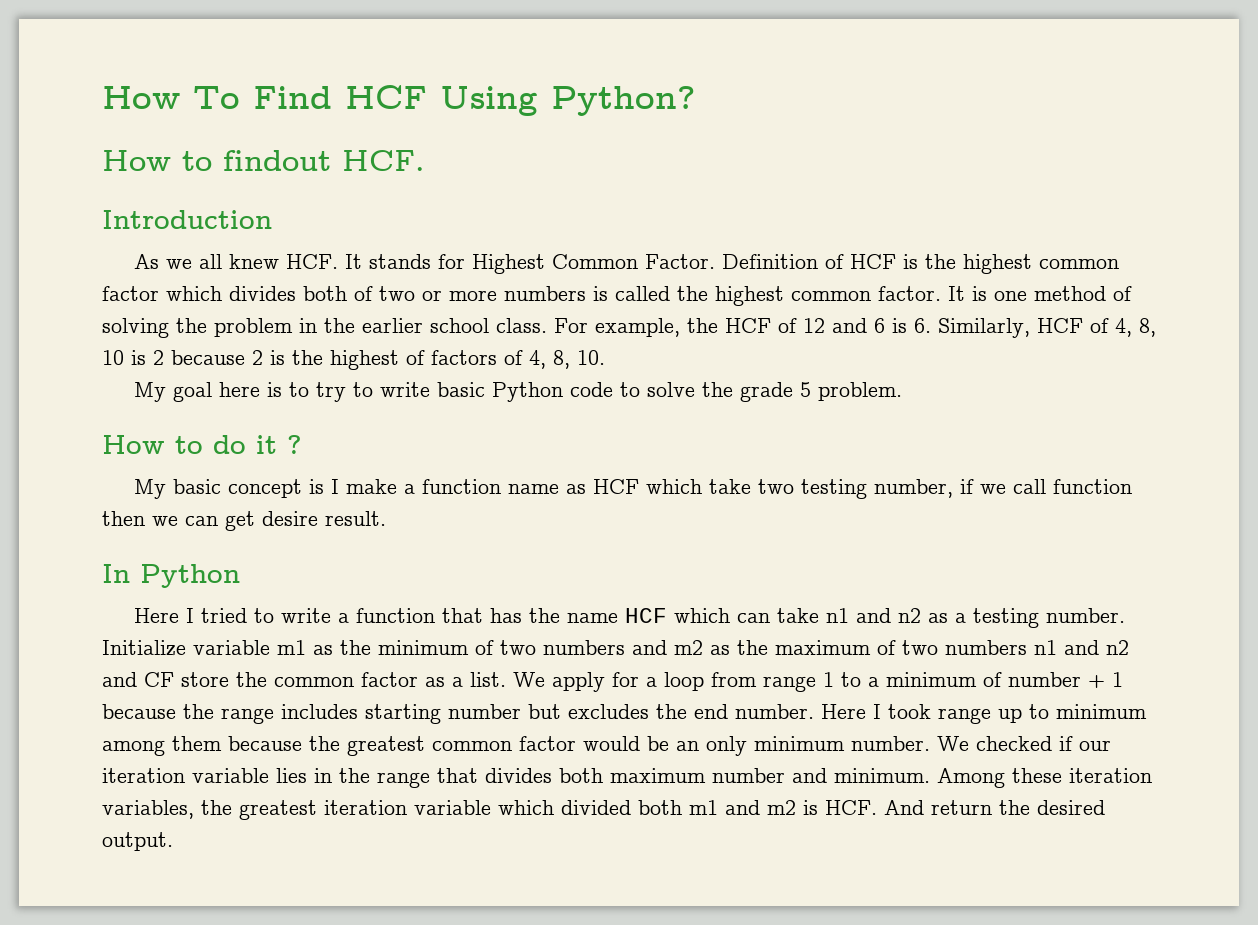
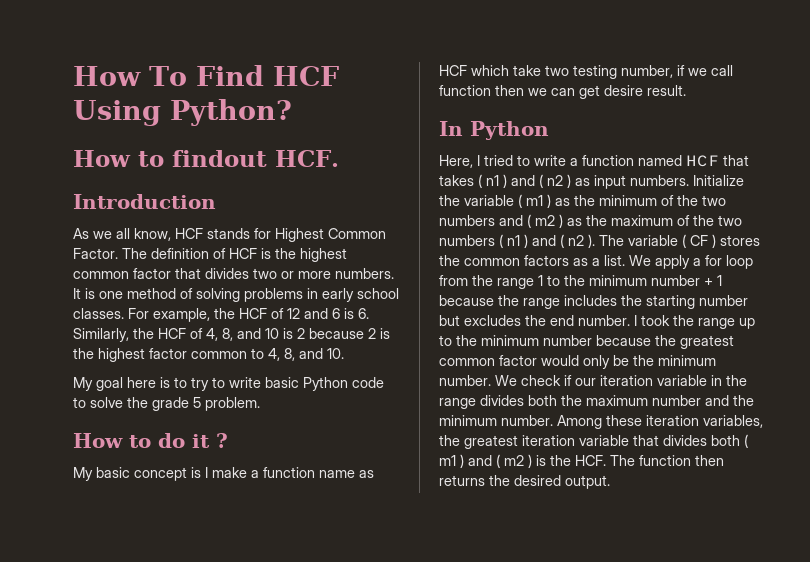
- As we all knew HCF. It stands for Highest Common Factor.
+ As we all know, HCF stands for Highest Common Factor.
- Definition of HCF is the highest common factor which divides both of two or more numbers is called the highest common factor.
+ The definition of HCF is the highest common factor that divides two or more numbers.
- It is one method of solving the problem in the earlier school class.
+ It is one method of solving problems in early school classes.
- For example, the HCF of 12 and 6 is 6. Similarly, HCF of 4, 8, 10 is 2 because 2 is the highest of factors of 4, 8, 10.
+ For example, the HCF of 12 and 6 is 6. Similarly, the HCF of 4, 8, and 10 is 2 because 2 is the highest factor common to 4, 8, and 10.
- Here I tried to write a function that has the name HCF which can take n1 and n2 as a testing number. Initialize variable m1 as the minimum of two numbers and m2 as the maximum of two numbers n1 and n2 and CF store the common factor as a list.
+ Here, I tried to write a function named HCF that takes ( n1 ) and ( n2 ) as input numbers. Initialize the variable ( m1 ) as the minimum of the two numbers and ( m2 ) as the maximum of the two numbers ( n1 ) and ( n2 ). The variable ( CF ) stores the common factors as a list.
- We apply for a loop from range 1 to a minimum of number + 1 because the range includes starting number but excludes the end number.
+ We apply a for loop from the range 1 to the minimum number + 1 because the range includes the starting number but excludes the end number.
- Here I took range up to minimum among them because the greatest common factor would be an only minimum number.
+ I took the range up to the minimum number because the greatest common factor would only be the minimum number.
- We checked if our iteration variable lies in the range that divides both maximum number and minimum.
+ We check if our iteration variable in the range divides both the maximum number and the minimum number.
- Among these iteration variables, the greatest iteration variable which divided both m1 and m2 is HCF. And return the desired output.
+ Among these iteration variables, the greatest iteration variable that divides both ( m1 ) and ( m2 ) is the HCF. The function then returns the desired output.

